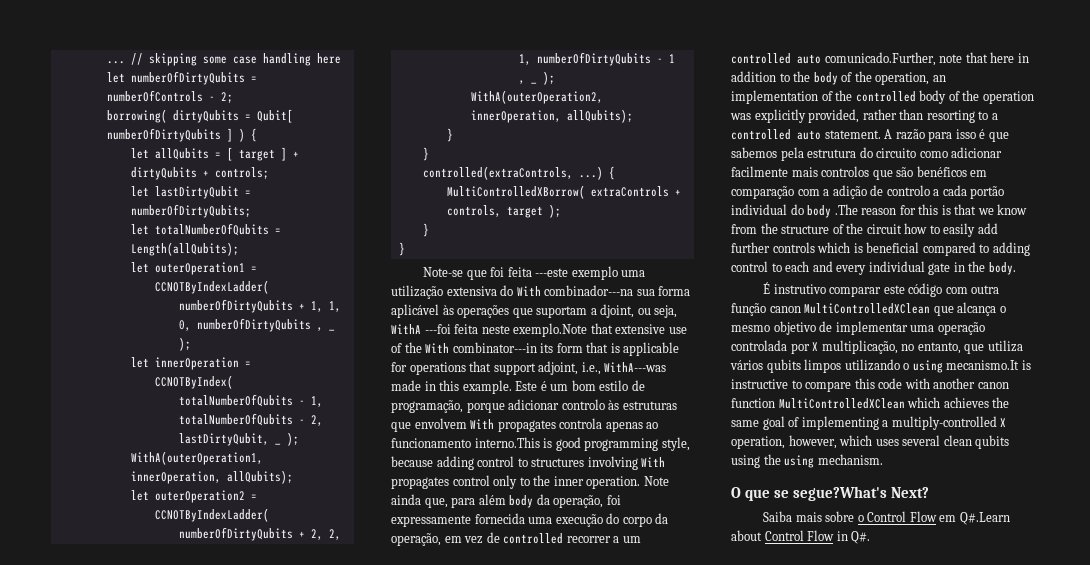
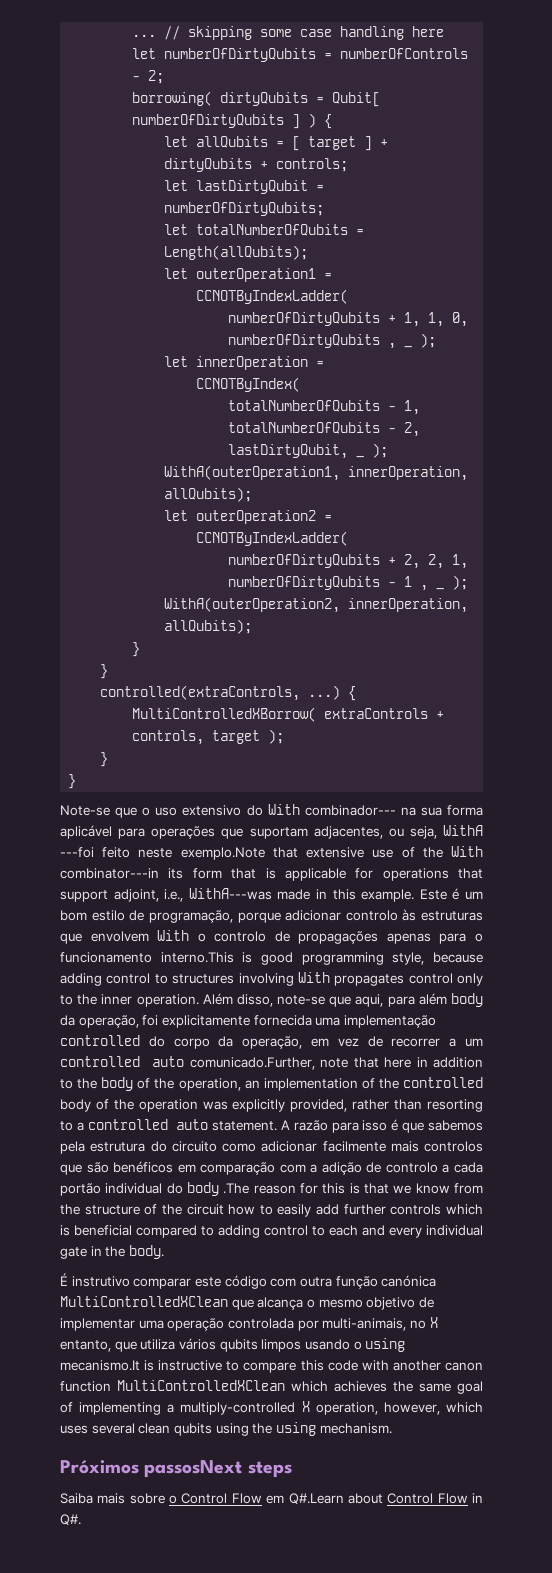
- Note-se que foi feita ---este exemplo uma utilização extensiva do With combinador---na sua forma aplicável às operações que suportam a djoint, ou seja, WithA ---foi feita neste exemplo.Note that extensive use of the With combinator---in its form that is applicable for operations that support adjoint, i.e., WithA---was made in this example.
+ Note-se que o uso extensivo do With combinador--- na sua forma aplicável para operações que suportam adjacentes, ou seja, WithA ---foi feito neste exemplo.Note that extensive use of the With combinator---in its form that is applicable for operations that support adjoint, i.e., WithA---was made in this example.
- Este é um bom estilo de programação, porque adicionar controlo às estruturas que envolvem With propagates controla apenas ao funcionamento interno.This is good programming style, because adding control to structures involving With propagates control only to the inner operation.
+ Este é um bom estilo de programação, porque adicionar controlo às estruturas que envolvem With o controlo de propagações apenas para o funcionamento interno.This is good programming style, because adding control to structures involving With propagates control only to the inner operation.
- Note ainda que, para além body da operação, foi expressamente fornecida uma execução do corpo da operação, em vez de controlled recorrer a um controlled auto comunicado.Further, note that here in addition to the body of the operation, an implementation of the controlled body of the operation was explicitly provided, rather than resorting to a controlled auto statement.
+ Além disso, note-se que aqui, para além body da operação, foi explicitamente fornecida uma implementação controlled do corpo da operação, em vez de recorrer a um controlled auto comunicado.Further, note that here in addition to the body of the operation, an implementation of the controlled body of the operation was explicitly provided, rather than resorting to a controlled auto statement.
- É instrutivo comparar este código com outra função canon MultiControlledXClean que alcança o mesmo objetivo de implementar uma operação controlada por X multiplicação, no entanto, que utiliza vários qubits limpos utilizando o using mecanismo.It is instructive to compare this code with another canon function MultiControlledXClean which achieves the same goal of implementing a multiply-controlled X operation, however, which uses several clean qubits using the using mechanism.
+ É instrutivo comparar este código com outra função canónica MultiControlledXClean que alcança o mesmo objetivo de implementar uma operação controlada por multi-animais, no X entanto, que utiliza vários qubits limpos usando o using mecanismo.It is instructive to compare this code with another canon function MultiControlledXClean which achieves the same goal of implementing a multiply-controlled X operation, however, which uses several clean qubits using the using mechanism.
- O que se segue?What's Next?
+ Próximos passosNext steps

